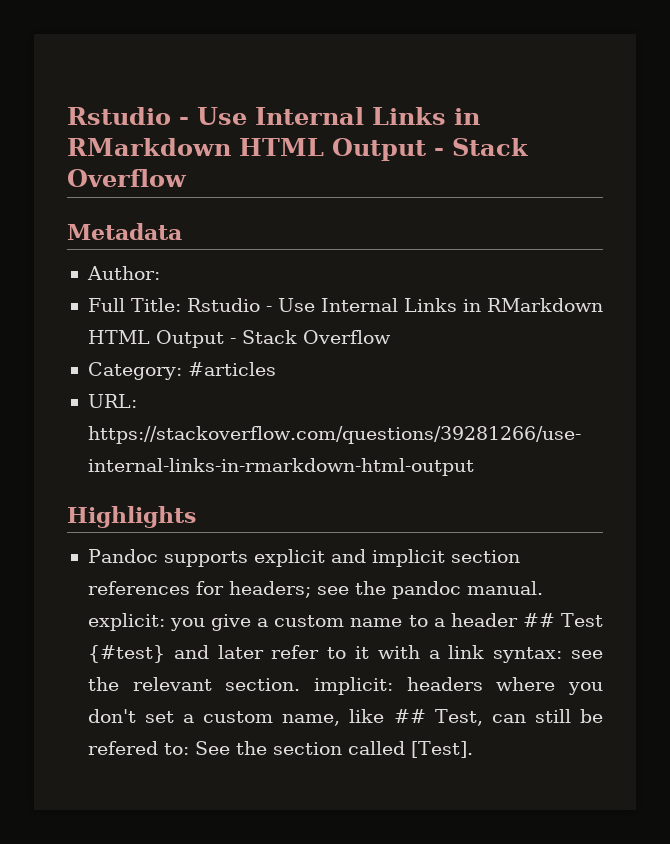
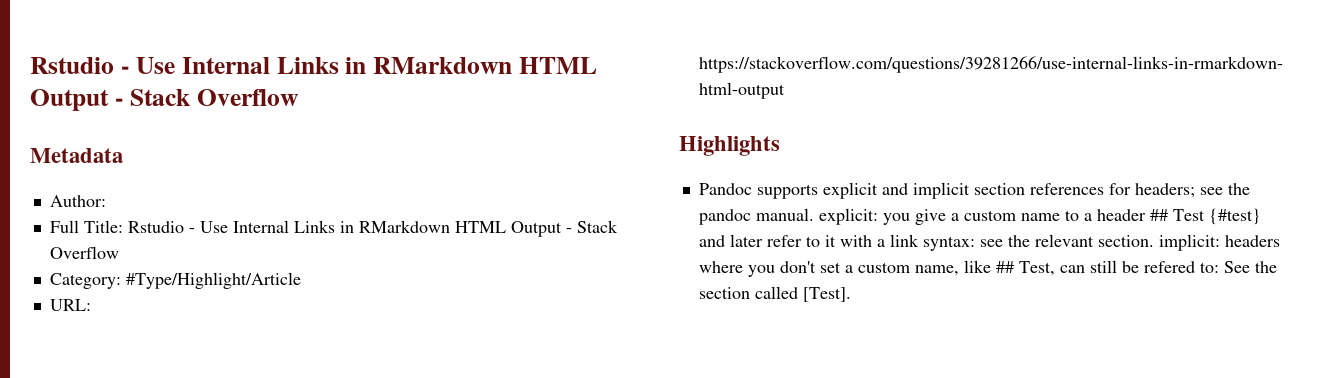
- Category: #articles
+ Category: #Type/Highlight/Article

